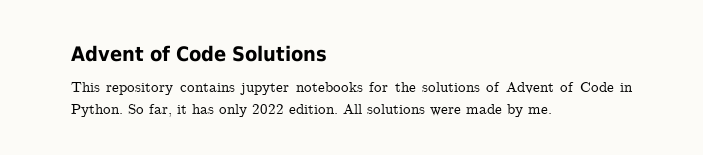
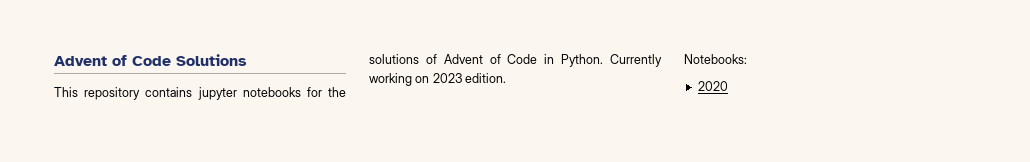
- So far, it has only 2022 edition. All solutions were made by me.
+ Currently working on 2023 edition.
+ Notebooks:
+ 2020

